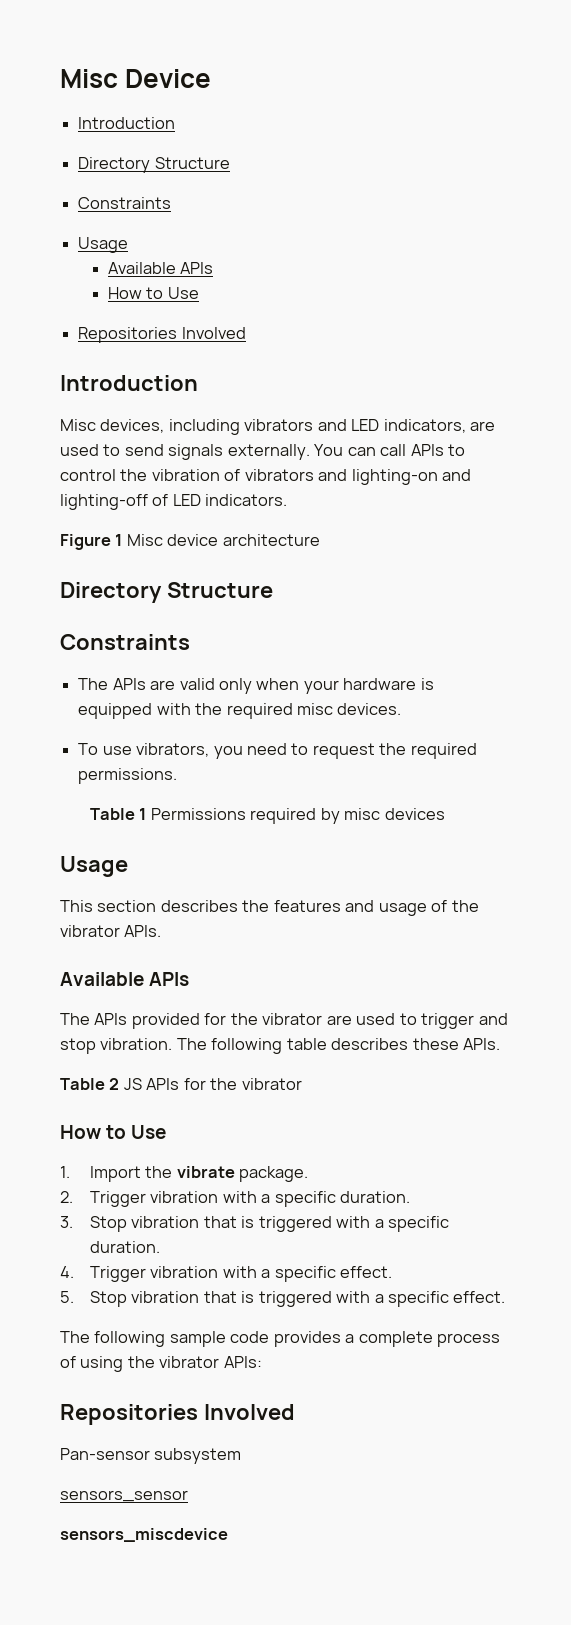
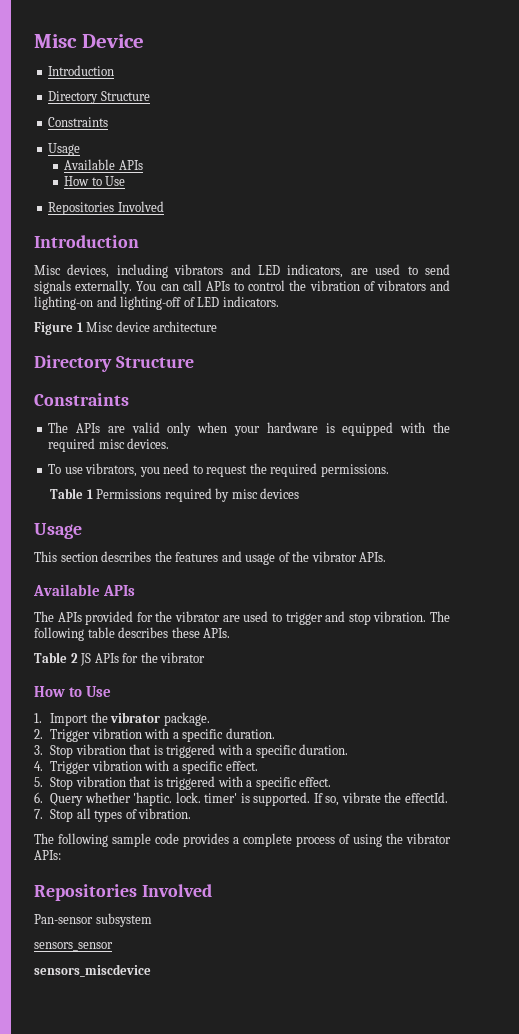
- 1. Import the vibrate package.
+ 1. Import the vibrator package.
+ 6. Query whether 'haptic. lock. timer' is supported. If so, vibrate the effectId.
+ 7. Stop all types of vibration.

